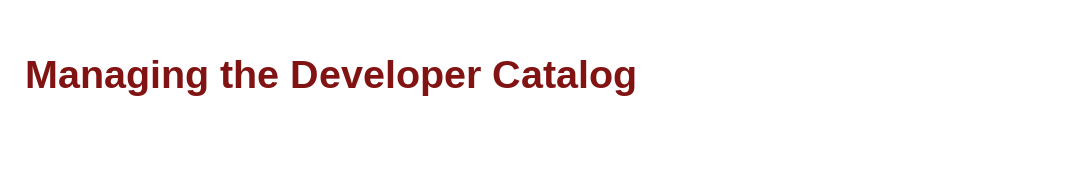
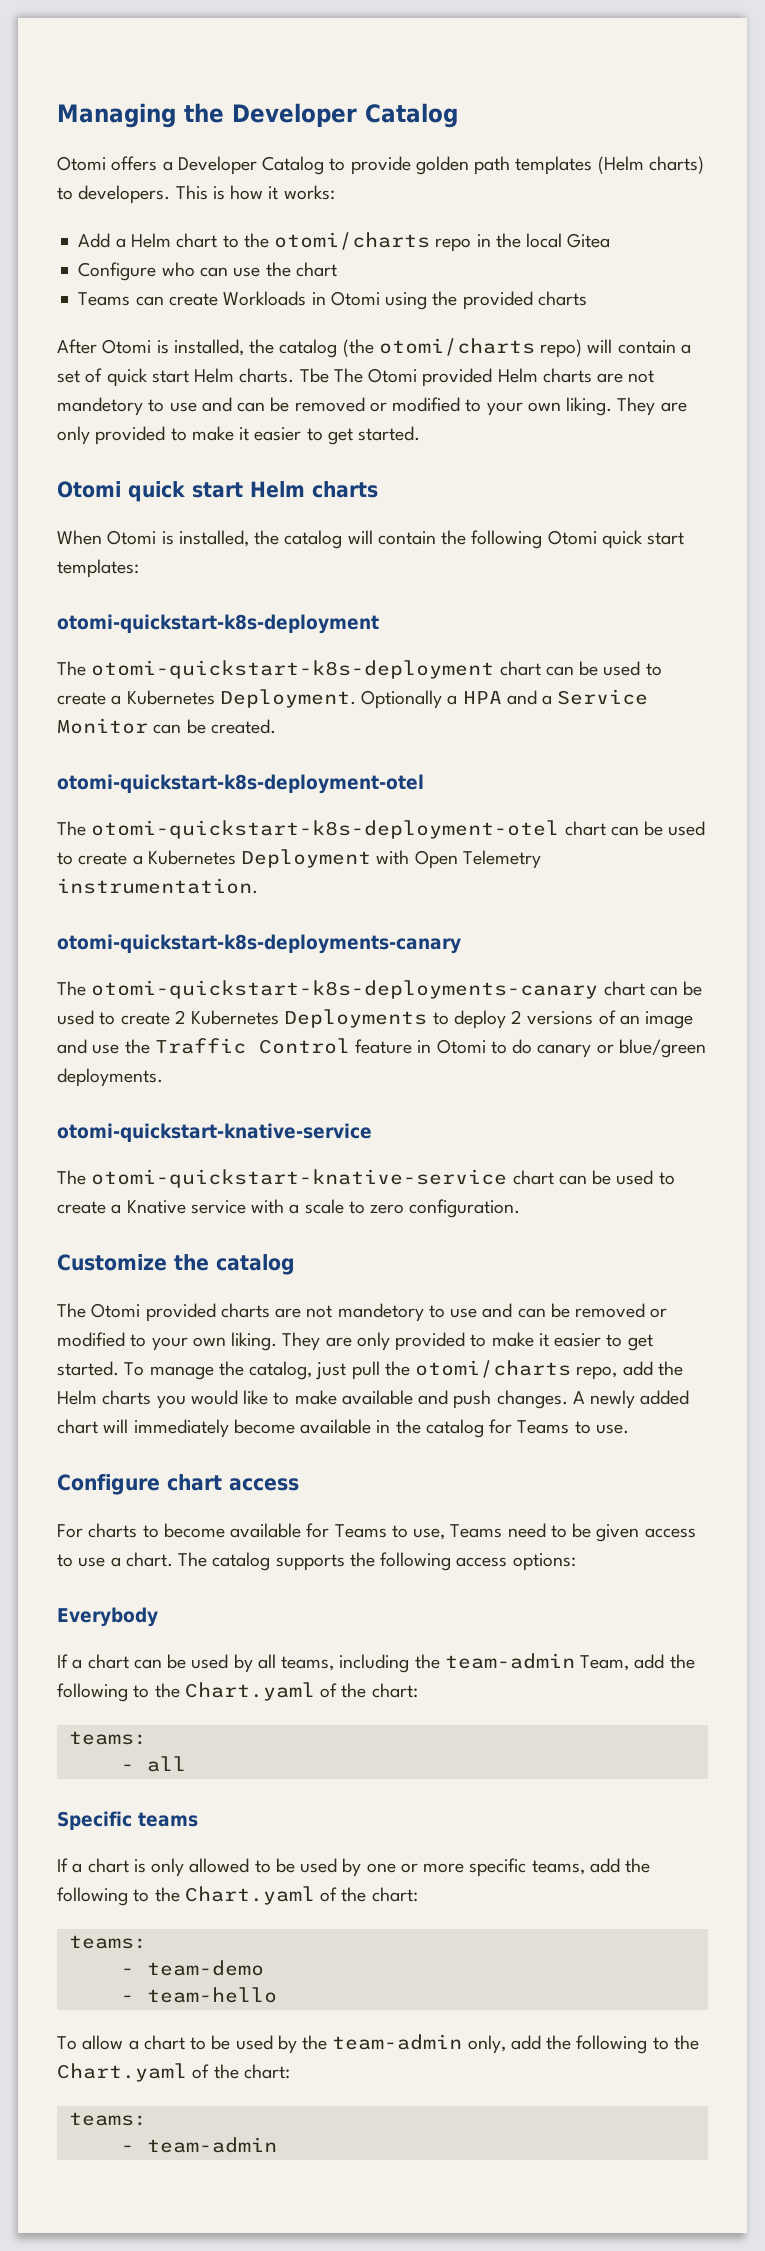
+ Otomi offers a Developer Catalog to provide golden path templates (Helm charts) to developers. This is how it works:
+ Add a Helm chart to the otomi/charts repo in the local Gitea
+ Configure who can use the chart
+ Teams can create Workloads in Otomi using the provided charts
+ After Otomi is installed, the catalog (the otomi/charts repo) will contain a set of quick start Helm charts. Tbe The Otomi provided Helm charts are not mandetory to use and can be removed or modified to your own liking. They are only provided to make it easier to get started.
+ Otomi quick start Helm charts
+ When Otomi is installed, the catalog will contain the following Otomi quick start templates:
+ otomi-quickstart-k8s-deployment
+ The otomi-quickstart-k8s-deployment chart can be used to create a Kubernetes Deployment. Optionally a HPA and a Service Monitor can be created.
+ otomi-quickstart-k8s-deployment-otel
+ The otomi-quickstart-k8s-deployment-otel chart can be used to create a Kubernetes Deployment with Open Telemetry instrumentation.
+ otomi-quickstart-k8s-deployments-canary
+ The otomi-quickstart-k8s-deployments-canary chart can be used to create 2 Kubernetes Deployments to deploy 2 versions of an image and use the Traffic Control feature in Otomi to do canary or blue/green deployments.
+ otomi-quickstart-knative-service
+ The otomi-quickstart-knative-service chart can be used to create a Knative service with a scale to zero configuration.
+ Customize the catalog
+ The Otomi provided charts are not mandetory to use and can be removed or modified to your own liking. They are only provided to make it easier to get started. To manage the catalog, just pull the otomi/charts repo, add the Helm charts you would like to make available and push changes. A newly added chart will immediately become available in the catalog for Teams to use.
+ Configure chart access
+ For charts to become available for Teams to use, Teams need to be given access to use a chart. The catalog supports the following access options:
+ Everybody
+ If a chart can be used by all teams, including the team-admin Team, add the following to the Chart.yaml of the chart:
+ teams:
+ - all
+ Specific teams
+ If a chart is only allowed to be used by one or more specific teams, add the following to the Chart.yaml of the chart:
+ teams:
+ - team-demo
+ - team-hello
+ To allow a chart to be used by the team-admin only, add the following to the Chart.yaml of the chart:
+ teams:
+ - team-admin

